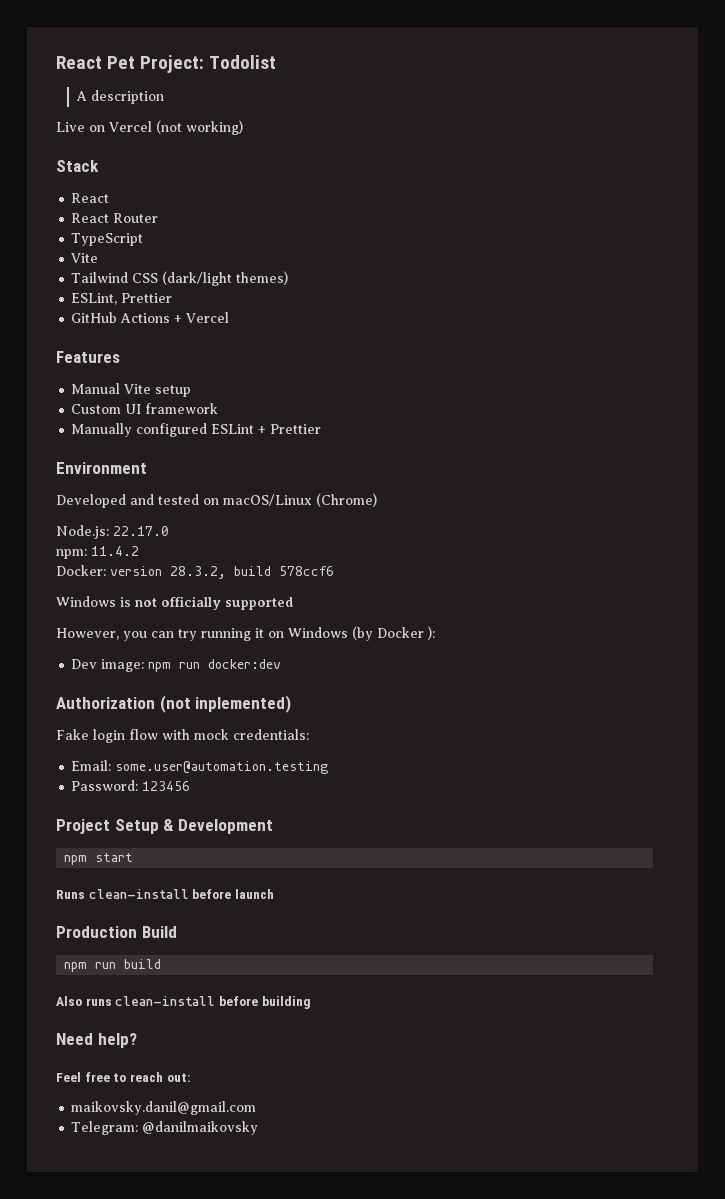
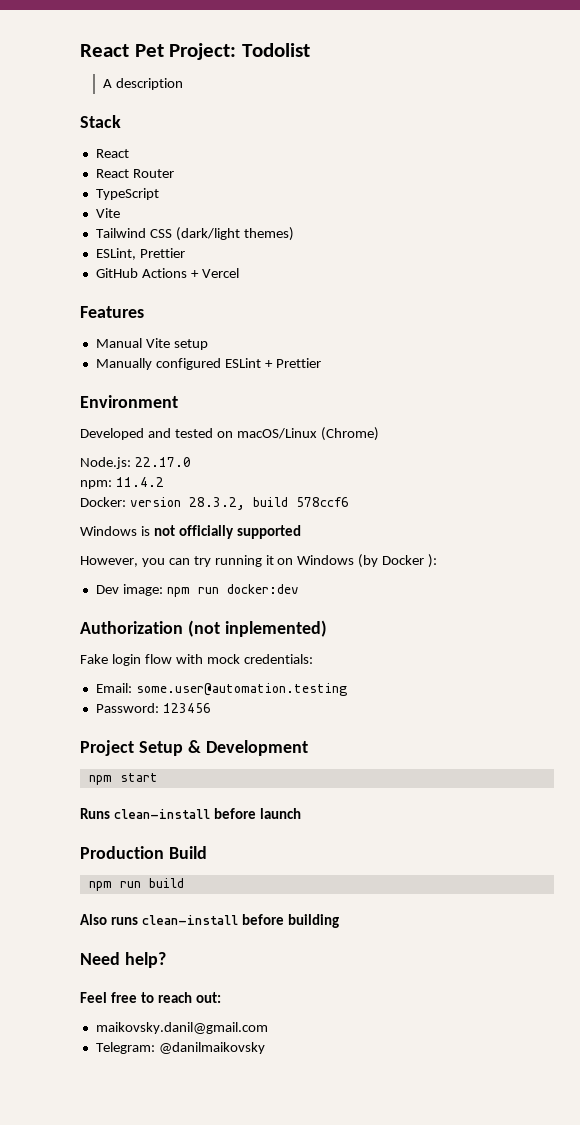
- Live on Vercel (not working)
- Custom UI framework

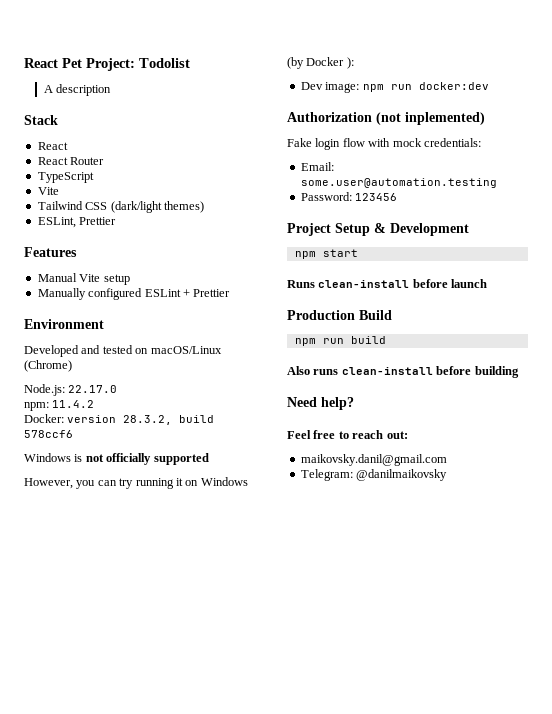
- GitHub Actions + Vercel

